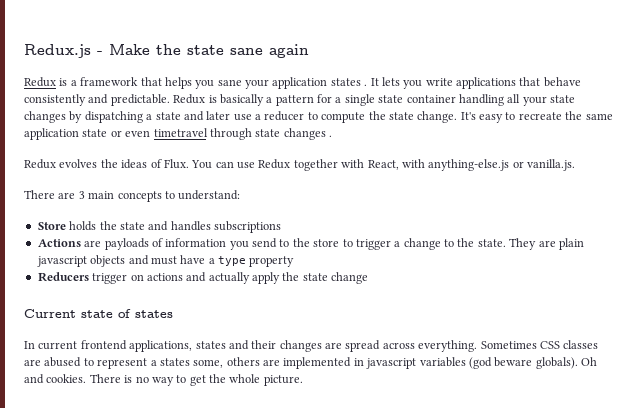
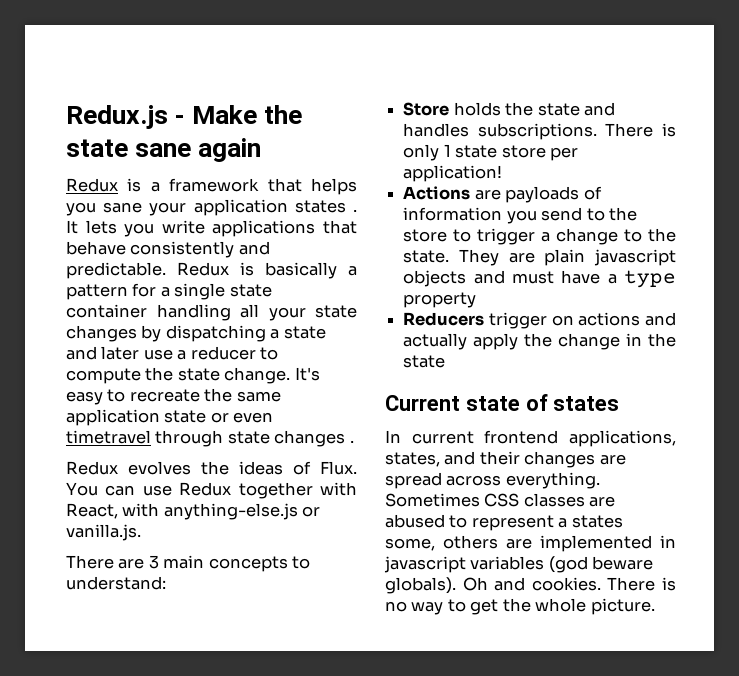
- Store holds the state and handles subscriptions
+ Store holds the state and handles subscriptions. There is only 1 state store per application!
- Reducers trigger on actions and actually apply the state change
+ Reducers trigger on actions and actually apply the change in the state
- In current frontend applications, states and their changes are spread across everything.
+ In current frontend applications, states, and their changes are spread across everything.

